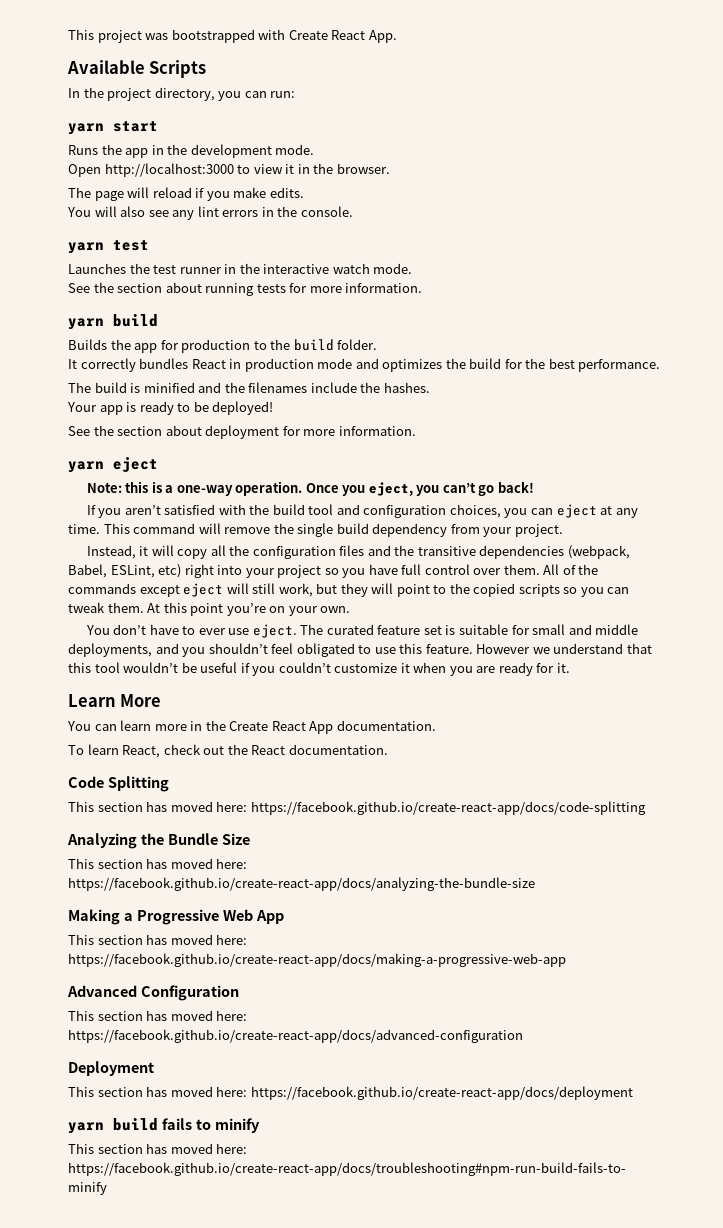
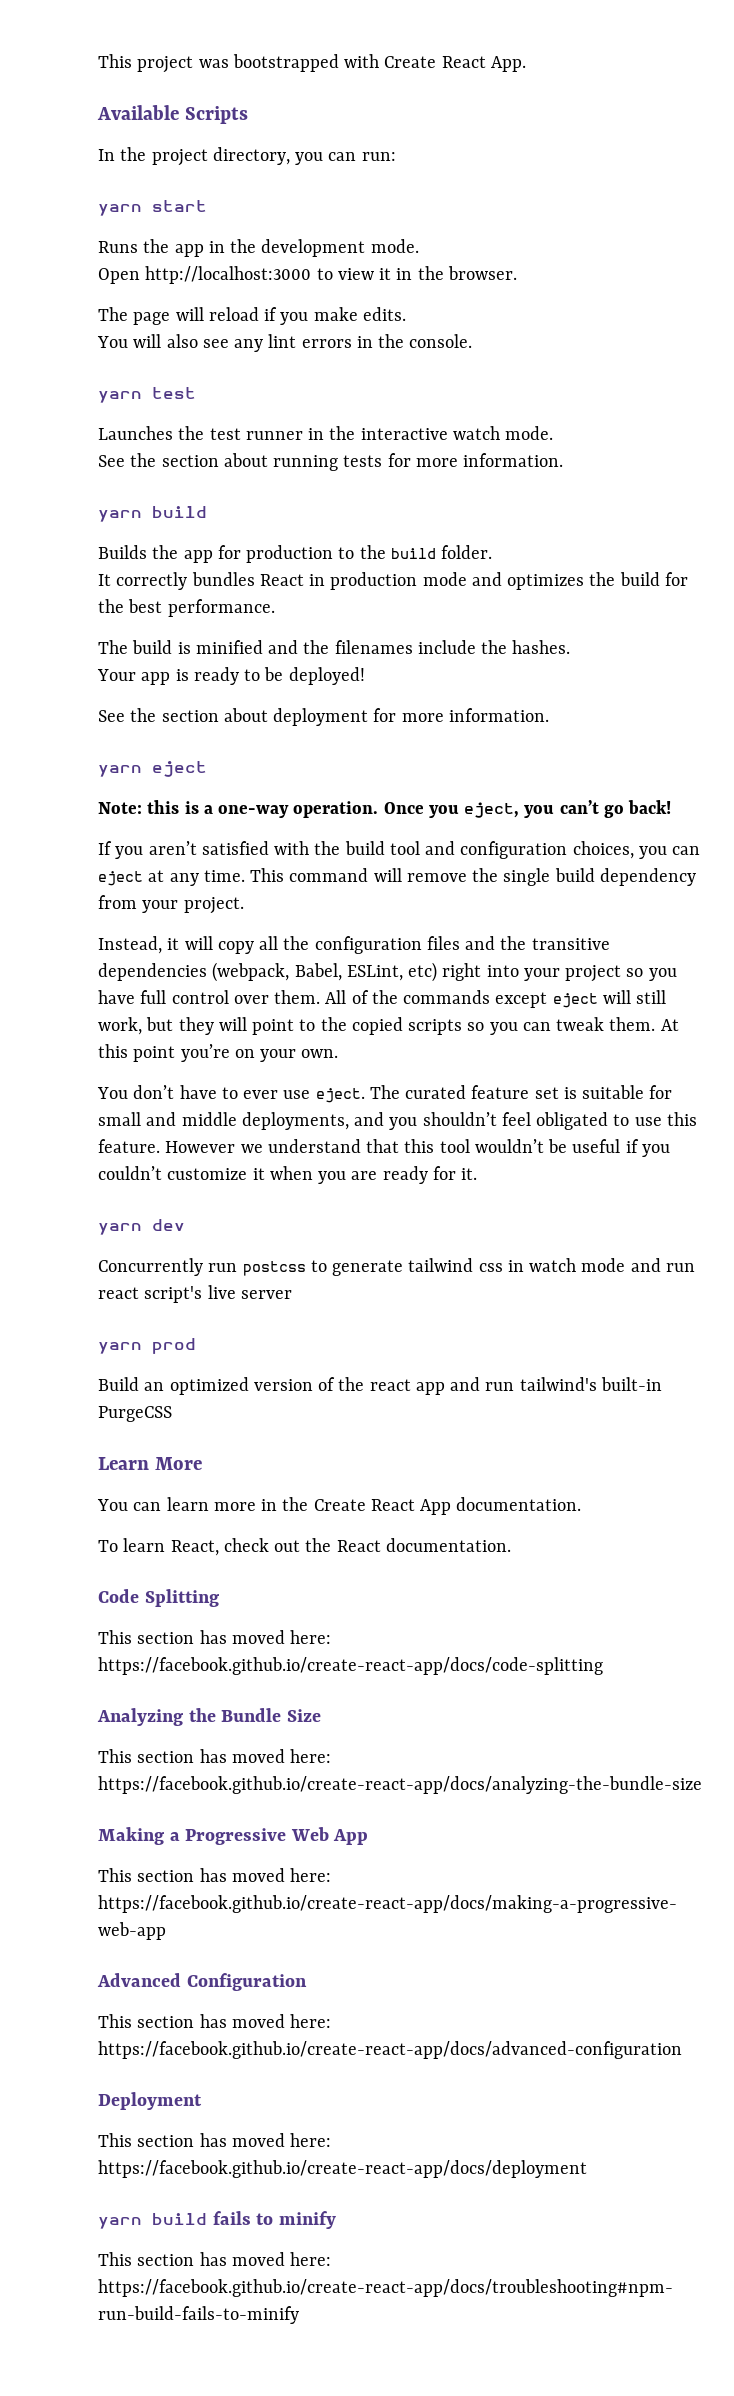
+ yarn dev
+ Concurrently run postcss to generate tailwind css in watch mode and run react script's live server
+ yarn prod
+ Build an optimized version of the react app and run tailwind's built-in PurgeCSS

